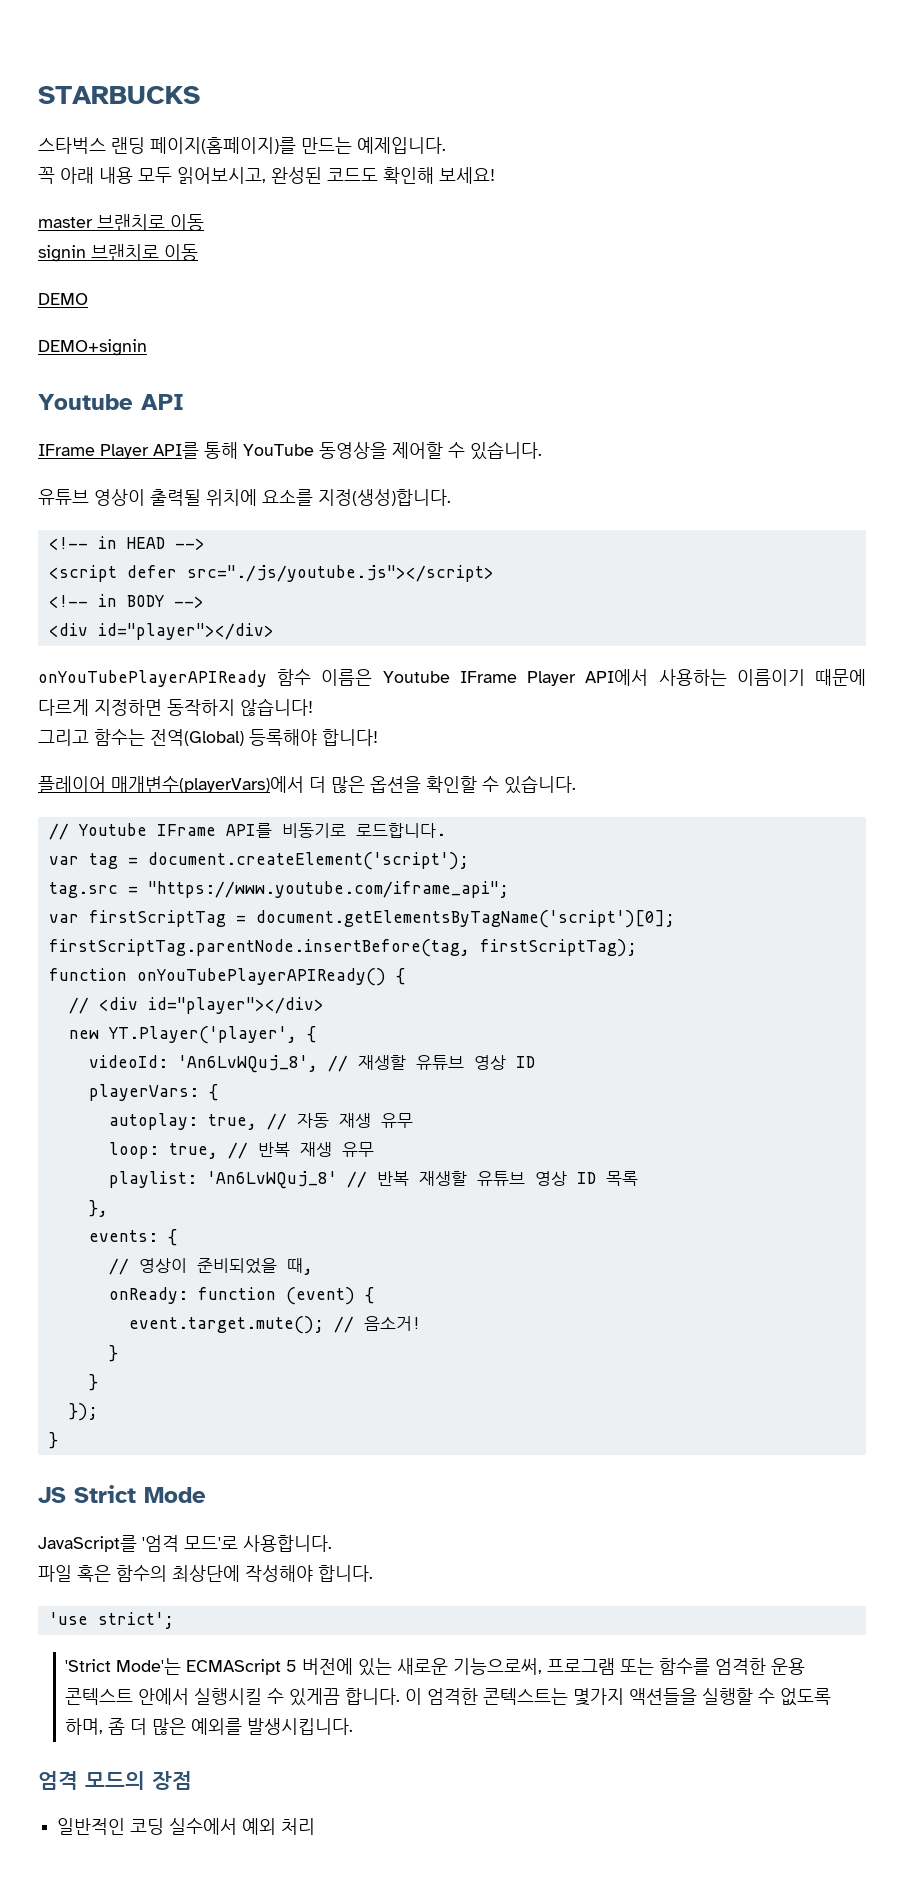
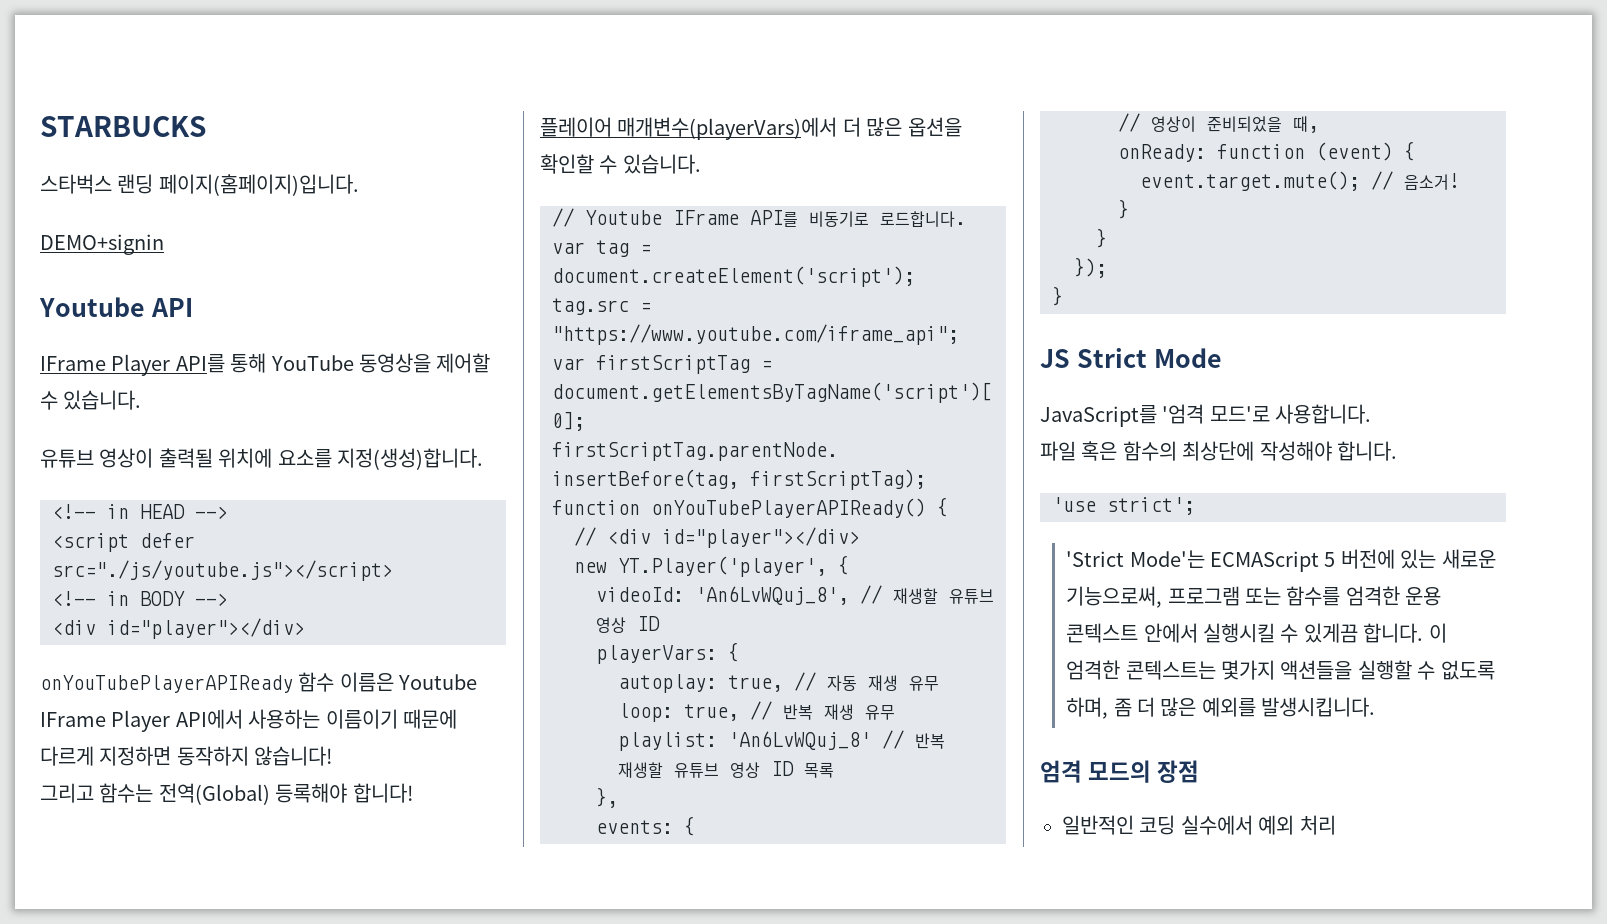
- 스타벅스 랜딩 페이지(홈페이지)를 만드는 예제입니다.
- 꼭 아래 내용 모두 읽어보시고, 완성된 코드도 확인해 보세요!
- master 브랜치로 이동
- signin 브랜치로 이동
- DEMO
+ 스타벅스 랜딩 페이지(홈페이지)입니다.

